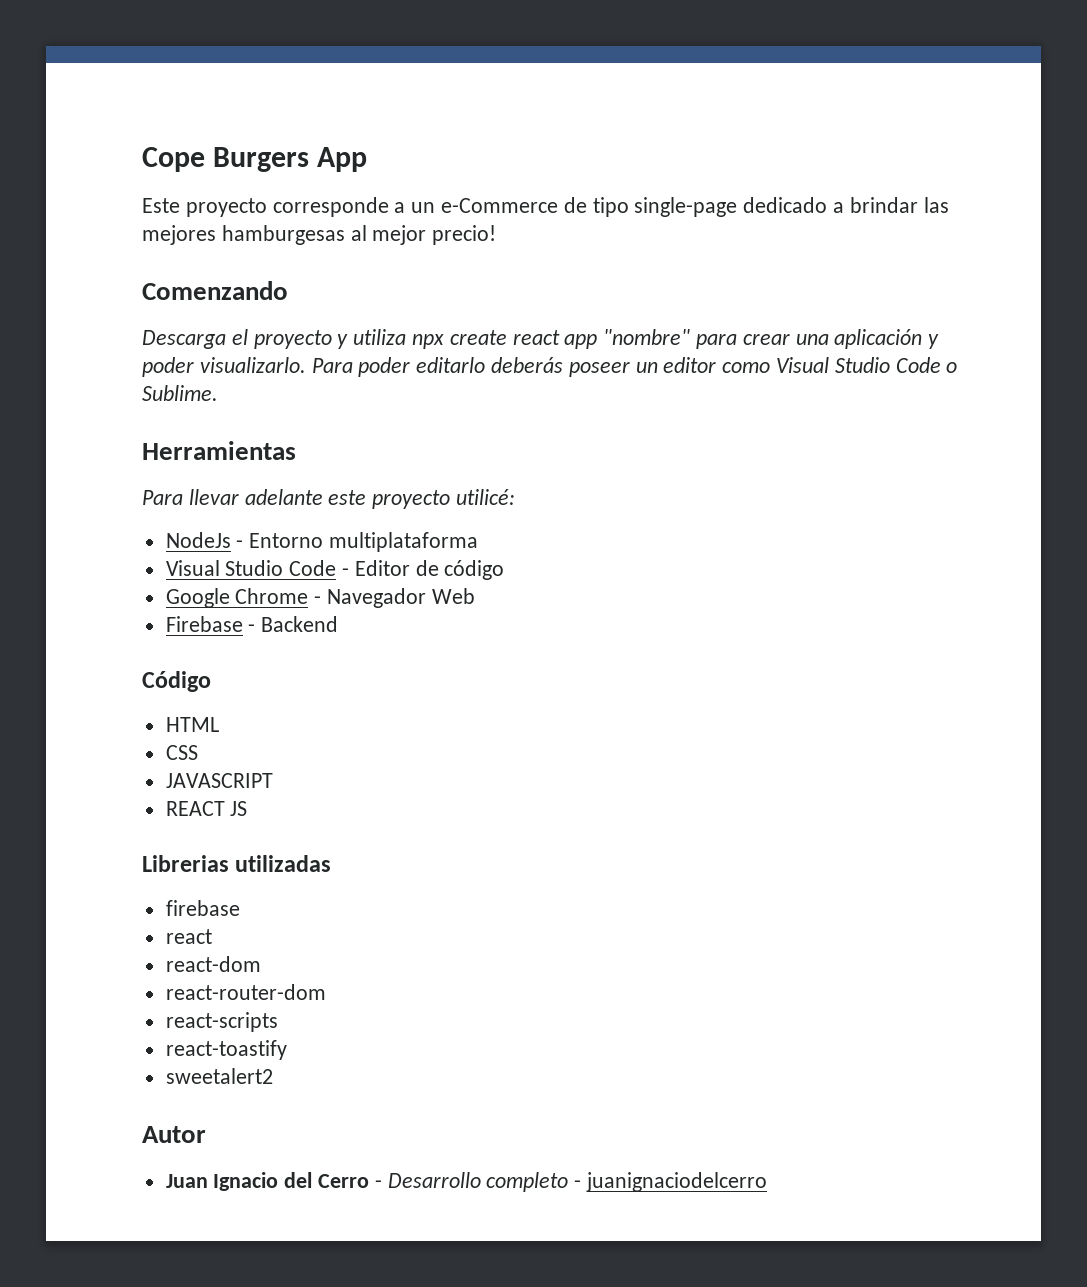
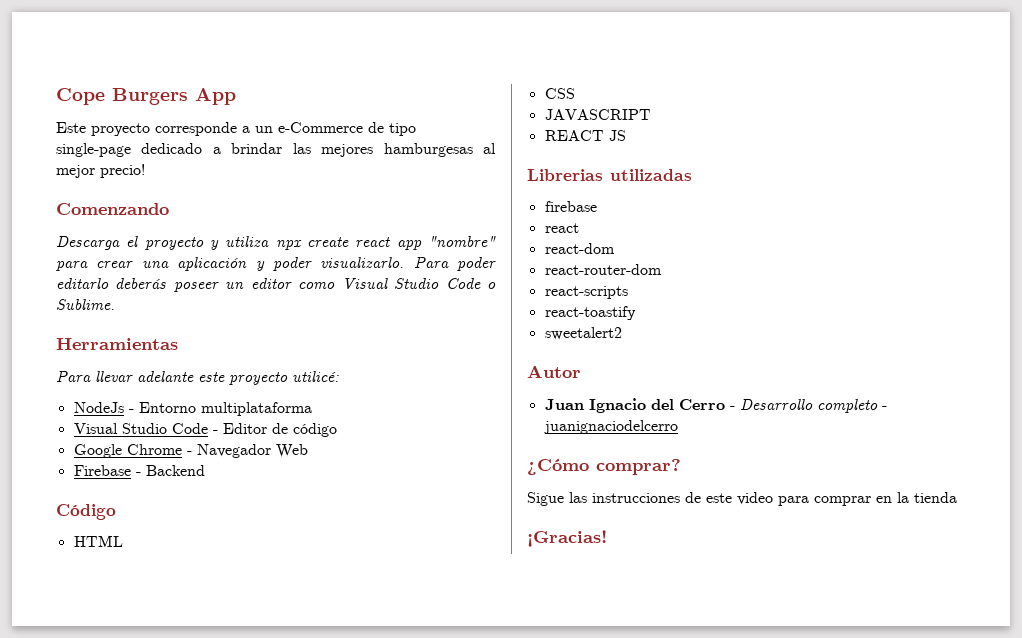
+ ¿Cómo comprar?
+ Sigue las instrucciones de este video para comprar en la tienda
+ ¡Gracias!

